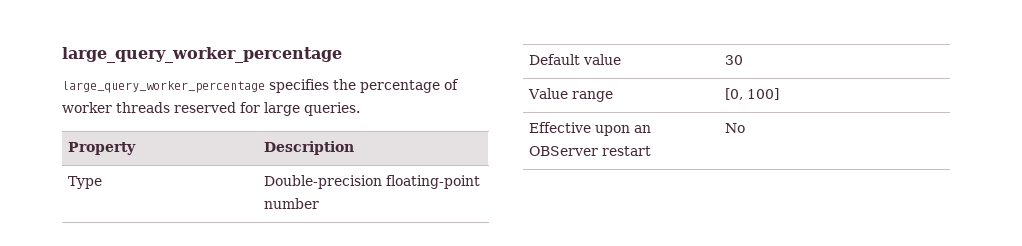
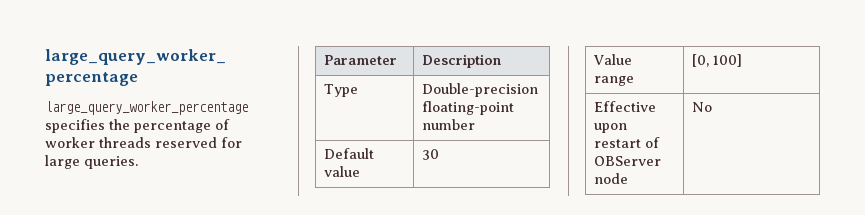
- Property | Description
+ Parameter | Description
- Effective upon an OBServer restart | No
+ Effective upon restart of OBServer node | No

